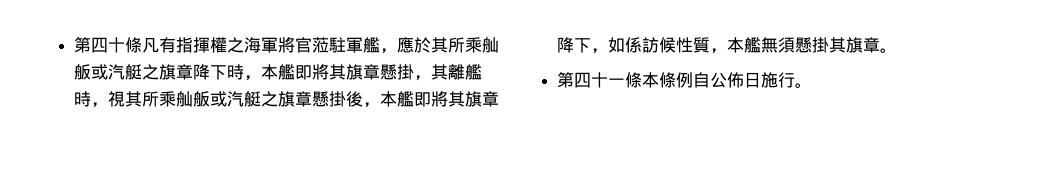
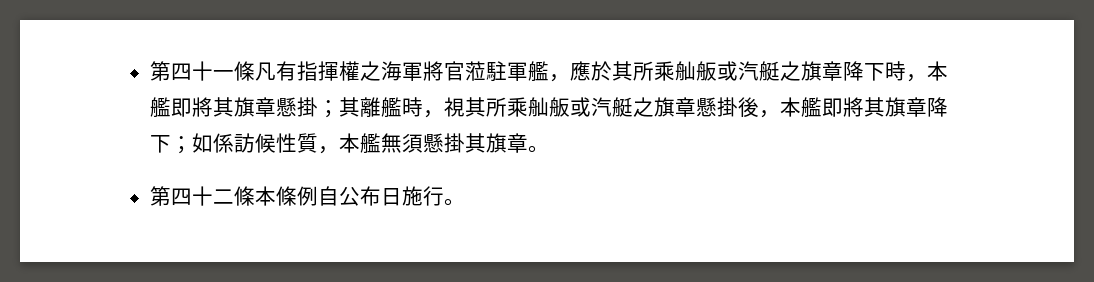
- 第四十條凡有指揮權之海軍將官蒞駐軍艦，應於其所乘舢舨或汽艇之旗章降下時，本艦即將其旗章懸掛，其離艦時，視其所乘舢舨或汽艇之旗章懸掛後，本艦即將其旗章降下，如係訪候性質，本艦無須懸掛其旗章。
+ 第四十一條凡有指揮權之海軍將官蒞駐軍艦，應於其所乘舢舨或汽艇之旗章降下時，本艦即將其旗章懸掛；其離艦時，視其所乘舢舨或汽艇之旗章懸掛後，本艦即將其旗章降下；如係訪候性質，本艦無須懸掛其旗章。
- 第四十一條本條例自公佈日施行。
+ 第四十二條本條例自公布日施行。

